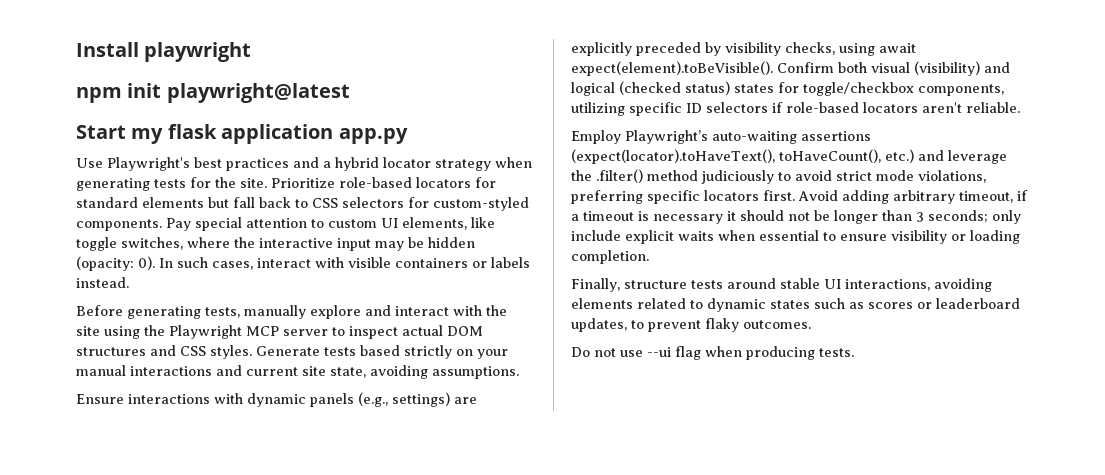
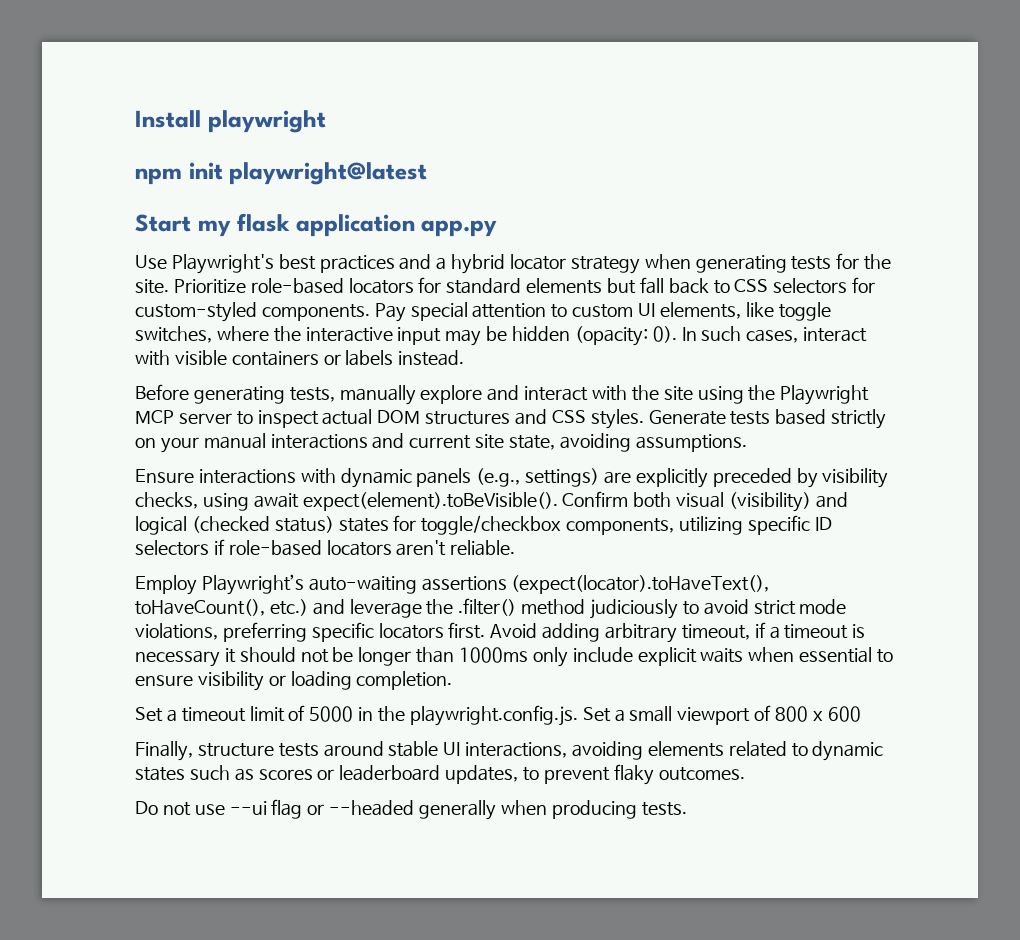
- Avoid adding arbitrary timeout, if a timeout is necessary it should not be longer than 3 seconds; only include explicit waits when essential to ensure visibility or loading completion.
+ Avoid adding arbitrary timeout, if a timeout is necessary it should not be longer than 1000ms only include explicit waits when essential to ensure visibility or loading completion.
+ Set a timeout limit of 5000 in the playwright.config.js. Set a small viewport of 800 x 600
- Do not use --ui flag when producing tests.
+ Do not use --ui flag or --headed generally when producing tests.

